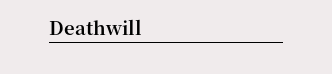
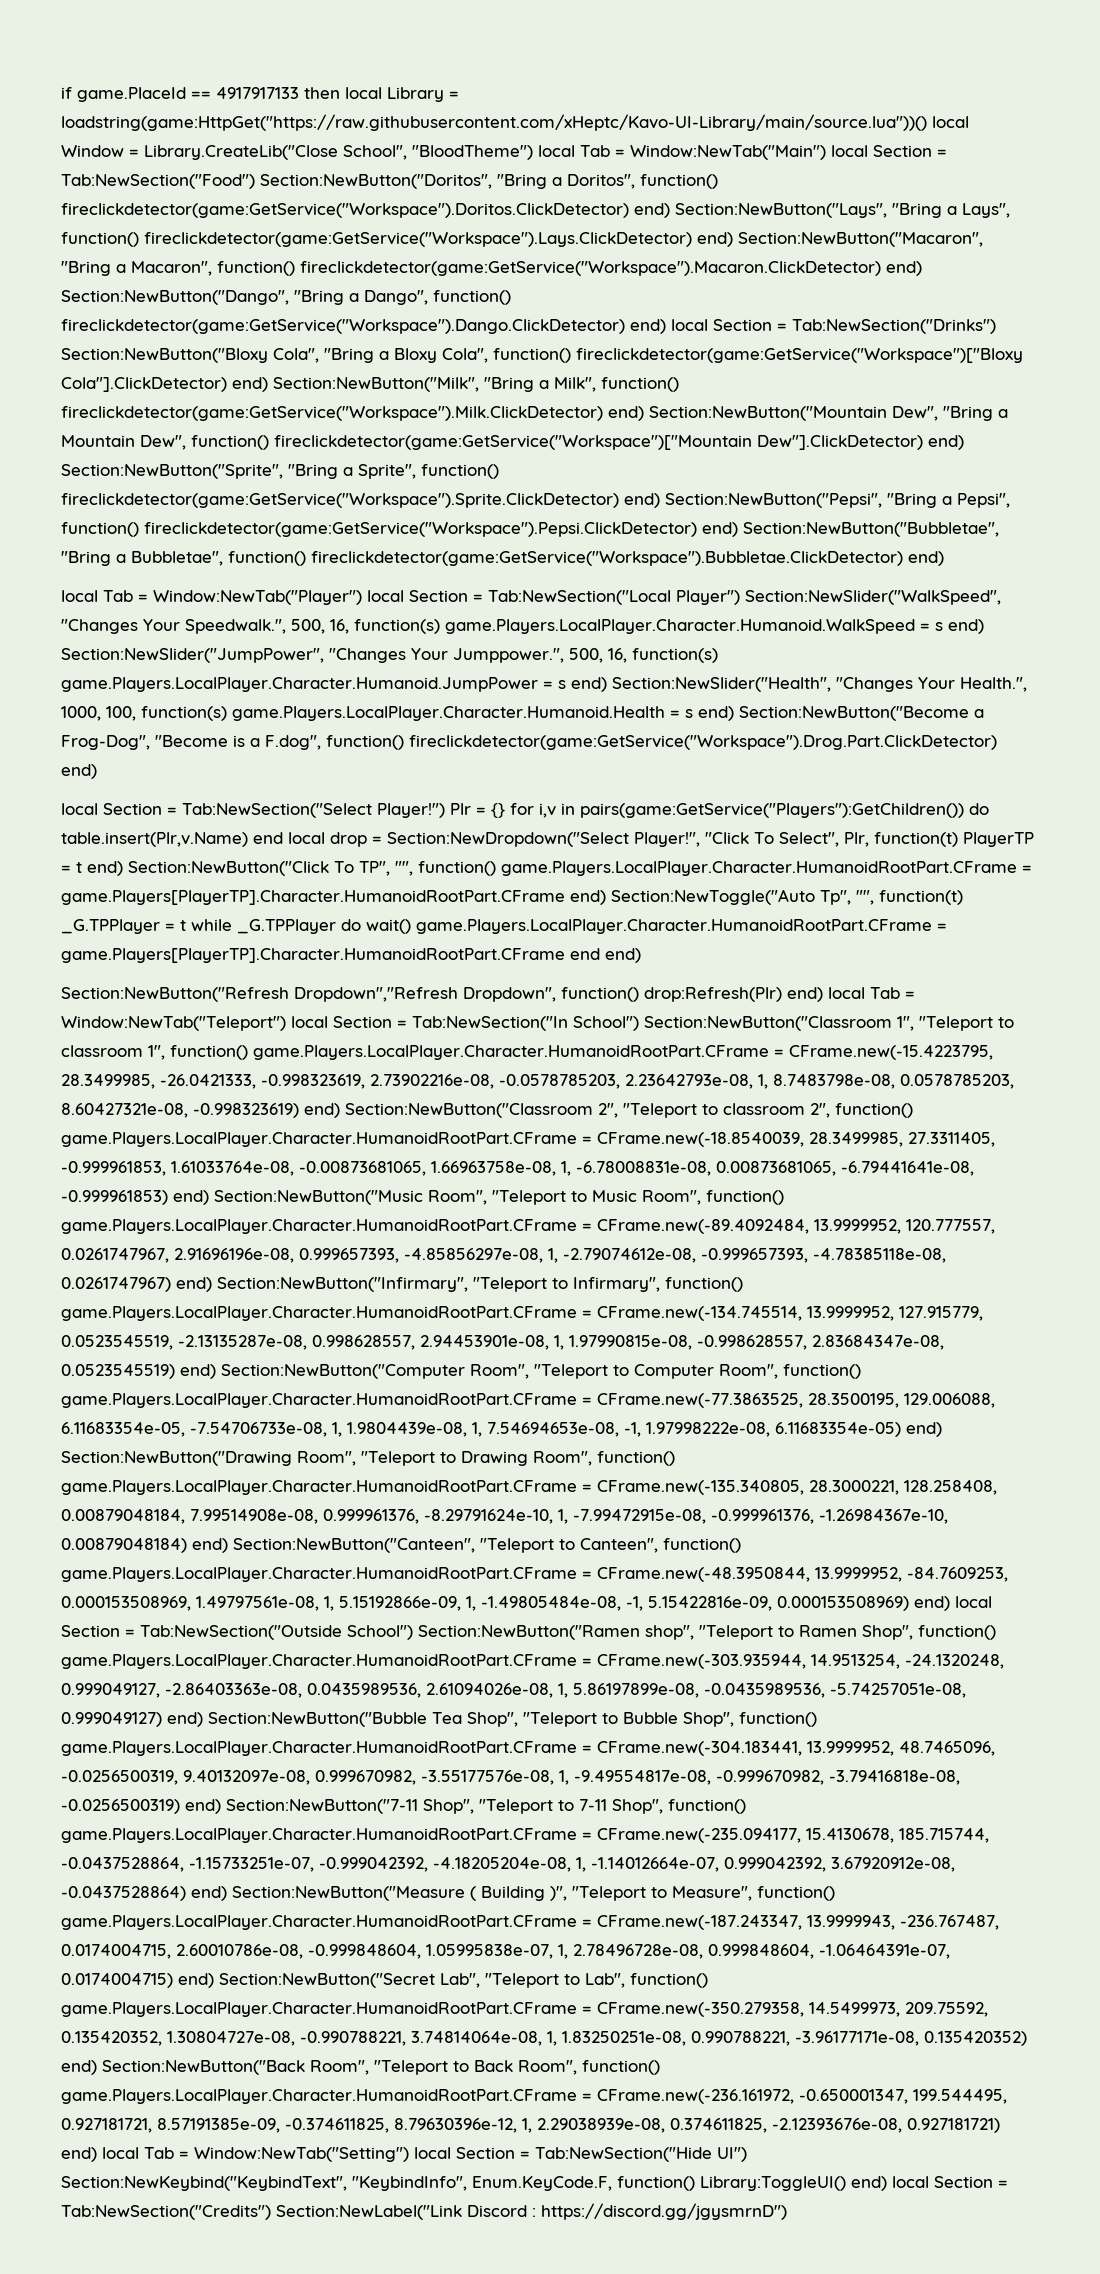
- Deathwill
+ if game.PlaceId == 4917917133 then local Library = loadstring(game:HttpGet("https://raw.githubusercontent.com/xHeptc/Kavo-UI-Library/main/source.lua"))() local Window = Library.CreateLib("Close School", "BloodTheme") local Tab = Window:NewTab("Main") local Section = Tab:NewSection("Food") Section:NewButton("Doritos", "Bring a Doritos", function() fireclickdetector(game:GetService("Workspace").Doritos.ClickDetector) end) Section:NewButton("Lays", "Bring a Lays", function() fireclickdetector(game:GetService("Workspace").Lays.ClickDetector) end) Section:NewButton("Macaron", "Bring a Macaron", function() fireclickdetector(game:GetService("Workspace").Macaron.ClickDetector) end) Section:NewButton("Dango", "Bring a Dango", function() fireclickdetector(game:GetService("Workspace").Dango.ClickDetector) end) local Section = Tab:NewSection("Drinks") Section:NewButton("Bloxy Cola", "Bring a Bloxy Cola", function() fireclickdetector(game:GetService("Workspace")["Bloxy Cola"].ClickDetector) end) Section:NewButton("Milk", "Bring a Milk", function() fireclickdetector(game:GetService("Workspace").Milk.ClickDetector) end) Section:NewButton("Mountain Dew", "Bring a Mountain Dew", function() fireclickdetector(game:GetService("Workspace")["Mountain Dew"].ClickDetector) end) Section:NewButton("Sprite", "Bring a Sprite", function() fireclickdetector(game:GetService("Workspace").Sprite.ClickDetector) end) Section:NewButton("Pepsi", "Bring a Pepsi", function() fireclickdetector(game:GetService("Workspace").Pepsi.ClickDetector) end) Section:NewButton("Bubbletae", "Bring a Bubbletae", function() fireclickdetector(game:GetService("Workspace").Bubbletae.ClickDetector) end)
+ local Tab = Window:NewTab("Player") local Section = Tab:NewSection("Local Player") Section:NewSlider("WalkSpeed", "Changes Your Speedwalk.", 500, 16, function(s) game.Players.LocalPlayer.Character.Humanoid.WalkSpeed = s end) Section:NewSlider("JumpPower", "Changes Your Jumppower.", 500, 16, function(s) game.Players.LocalPlayer.Character.Humanoid.JumpPower = s end) Section:NewSlider("Health", "Changes Your Health.", 1000, 100, function(s) game.Players.LocalPlayer.Character.Humanoid.Health = s end) Section:NewButton("Become a Frog-Dog", "Become is a F.dog", function() fireclickdetector(game:GetService("Workspace").Drog.Part.ClickDetector) end)
+ local Section = Tab:NewSection("Select Player!") Plr = {} for i,v in pairs(game:GetService("Players"):GetChildren()) do table.insert(Plr,v.Name) end local drop = Section:NewDropdown("Select Player!", "Click To Select", Plr, function(t) PlayerTP = t end) Section:NewButton("Click To TP", "", function() game.Players.LocalPlayer.Character.HumanoidRootPart.CFrame = game.Players[PlayerTP].Character.HumanoidRootPart.CFrame end) Section:NewToggle("Auto Tp", "", function(t) _G.TPPlayer = t while _G.TPPlayer do wait() game.Players.LocalPlayer.Character.HumanoidRootPart.CFrame = game.Players[PlayerTP].Character.HumanoidRootPart.CFrame end end)
+ Section:NewButton("Refresh Dropdown","Refresh Dropdown", function() drop:Refresh(Plr) end) local Tab = Window:NewTab("Teleport") local Section = Tab:NewSection("In School") Section:NewButton("Classroom 1", "Teleport to classroom 1", function() game.Players.LocalPlayer.Character.HumanoidRootPart.CFrame = CFrame.new(-15.4223795, 28.3499985, -26.0421333, -0.998323619, 2.73902216e-08, -0.0578785203, 2.23642793e-08, 1, 8.7483798e-08, 0.0578785203, 8.60427321e-08, -0.998323619) end) Section:NewButton("Classroom 2", "Teleport to classroom 2", function() game.Players.LocalPlayer.Character.HumanoidRootPart.CFrame = CFrame.new(-18.8540039, 28.3499985, 27.3311405, -0.999961853, 1.61033764e-08, -0.00873681065, 1.66963758e-08, 1, -6.78008831e-08, 0.00873681065, -6.79441641e-08, -0.999961853) end) Section:NewButton("Music Room", "Teleport to Music Room", function() game.Players.LocalPlayer.Character.HumanoidRootPart.CFrame = CFrame.new(-89.4092484, 13.9999952, 120.777557, 0.0261747967, 2.91696196e-08, 0.999657393, -4.85856297e-08, 1, -2.79074612e-08, -0.999657393, -4.78385118e-08, 0.0261747967) end) Section:NewButton("Infirmary", "Teleport to Infirmary", function() game.Players.LocalPlayer.Character.HumanoidRootPart.CFrame = CFrame.new(-134.745514, 13.9999952, 127.915779, 0.0523545519, -2.13135287e-08, 0.998628557, 2.94453901e-08, 1, 1.97990815e-08, -0.998628557, 2.83684347e-08, 0.0523545519) end) Section:NewButton("Computer Room", "Teleport to Computer Room", function() game.Players.LocalPlayer.Character.HumanoidRootPart.CFrame = CFrame.new(-77.3863525, 28.3500195, 129.006088, 6.11683354e-05, -7.54706733e-08, 1, 1.9804439e-08, 1, 7.54694653e-08, -1, 1.97998222e-08, 6.11683354e-05) end) Section:NewButton("Drawing Room", "Teleport to Drawing Room", function() game.Players.LocalPlayer.Character.HumanoidRootPart.CFrame = CFrame.new(-135.340805, 28.3000221, 128.258408, 0.00879048184, 7.99514908e-08, 0.999961376, -8.29791624e-10, 1, -7.99472915e-08, -0.999961376, -1.26984367e-10, 0.00879048184) end) Section:NewButton("Canteen", "Teleport to Canteen", function() game.Players.LocalPlayer.Character.HumanoidRootPart.CFrame = CFrame.new(-48.3950844, 13.9999952, -84.7609253, 0.000153508969, 1.49797561e-08, 1, 5.15192866e-09, 1, -1.49805484e-08, -1, 5.15422816e-09, 0.000153508969) end) local Section = Tab:NewSection("Outside School") Section:NewButton("Ramen shop", "Teleport to Ramen Shop", function() game.Players.LocalPlayer.Character.HumanoidRootPart.CFrame = CFrame.new(-303.935944, 14.9513254, -24.1320248, 0.999049127, -2.86403363e-08, 0.0435989536, 2.61094026e-08, 1, 5.86197899e-08, -0.0435989536, -5.74257051e-08, 0.999049127) end) Section:NewButton("Bubble Tea Shop", "Teleport to Bubble Shop", function() game.Players.LocalPlayer.Character.HumanoidRootPart.CFrame = CFrame.new(-304.183441, 13.9999952, 48.7465096, -0.0256500319, 9.40132097e-08, 0.999670982, -3.55177576e-08, 1, -9.49554817e-08, -0.999670982, -3.79416818e-08, -0.0256500319) end) Section:NewButton("7-11 Shop", "Teleport to 7-11 Shop", function() game.Players.LocalPlayer.Character.HumanoidRootPart.CFrame = CFrame.new(-235.094177, 15.4130678, 185.715744, -0.0437528864, -1.15733251e-07, -0.999042392, -4.18205204e-08, 1, -1.14012664e-07, 0.999042392, 3.67920912e-08, -0.0437528864) end) Section:NewButton("Measure ( Building )", "Teleport to Measure", function() game.Players.LocalPlayer.Character.HumanoidRootPart.CFrame = CFrame.new(-187.243347, 13.9999943, -236.767487, 0.0174004715, 2.60010786e-08, -0.999848604, 1.05995838e-07, 1, 2.78496728e-08, 0.999848604, -1.06464391e-07, 0.0174004715) end) Section:NewButton("Secret Lab", "Teleport to Lab", function() game.Players.LocalPlayer.Character.HumanoidRootPart.CFrame = CFrame.new(-350.279358, 14.5499973, 209.75592, 0.135420352, 1.30804727e-08, -0.990788221, 3.74814064e-08, 1, 1.83250251e-08, 0.990788221, -3.96177171e-08, 0.135420352) end) Section:NewButton("Back Room", "Teleport to Back Room", function() game.Players.LocalPlayer.Character.HumanoidRootPart.CFrame = CFrame.new(-236.161972, -0.650001347, 199.544495, 0.927181721, 8.57191385e-09, -0.374611825, 8.79630396e-12, 1, 2.29038939e-08, 0.374611825, -2.12393676e-08, 0.927181721) end) local Tab = Window:NewTab("Setting") local Section = Tab:NewSection("Hide UI") Section:NewKeybind("KeybindText", "KeybindInfo", Enum.KeyCode.F, function() Library:ToggleUI() end) local Section = Tab:NewSection("Credits") Section:NewLabel("Link Discord : https://discord.gg/jgysmrnD")

